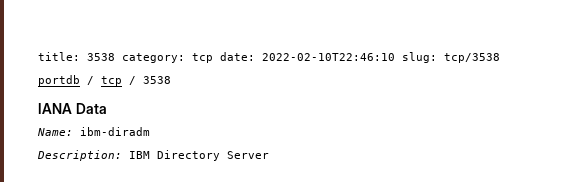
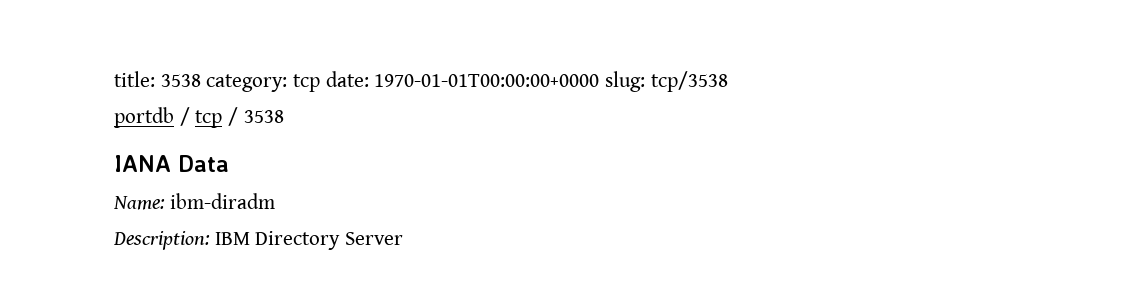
- title: 3538 category: tcp date: 2022-02-10T22:46:10 slug: tcp/3538
+ title: 3538 category: tcp date: 1970-01-01T00:00:00+0000 slug: tcp/3538

